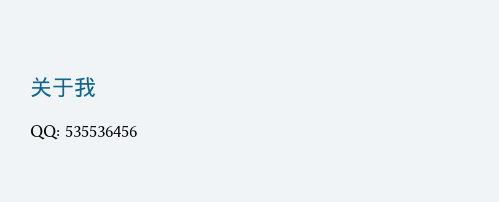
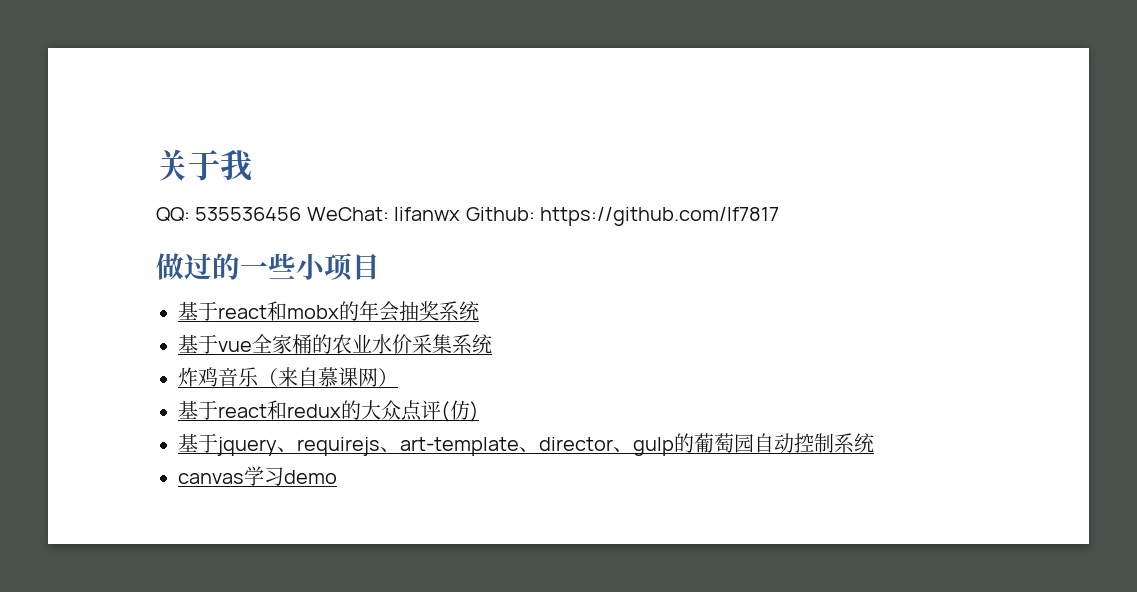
- QQ: 535536456
+ QQ: 535536456 WeChat: lifanwx Github: https://github.com/lf7817
+ 做过的一些小项目
+ 基于react和mobx的年会抽奖系统
+ 基于vue全家桶的农业水价采集系统
+ 炸鸡音乐（来自慕课网）
+ 基于react和redux的大众点评(仿)
+ 基于jquery、requirejs、art-template、director、gulp的葡萄园自动控制系统
+ canvas学习demo

